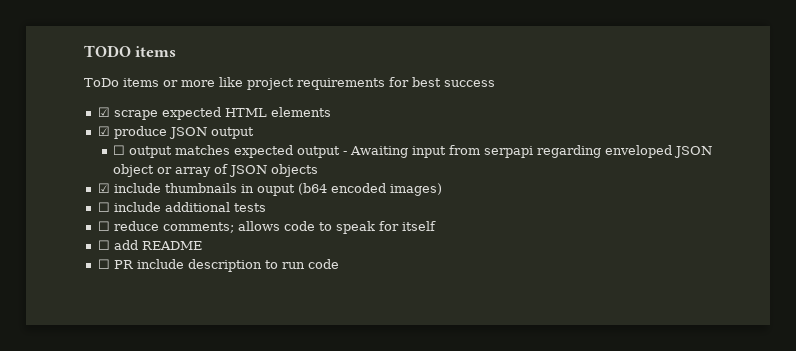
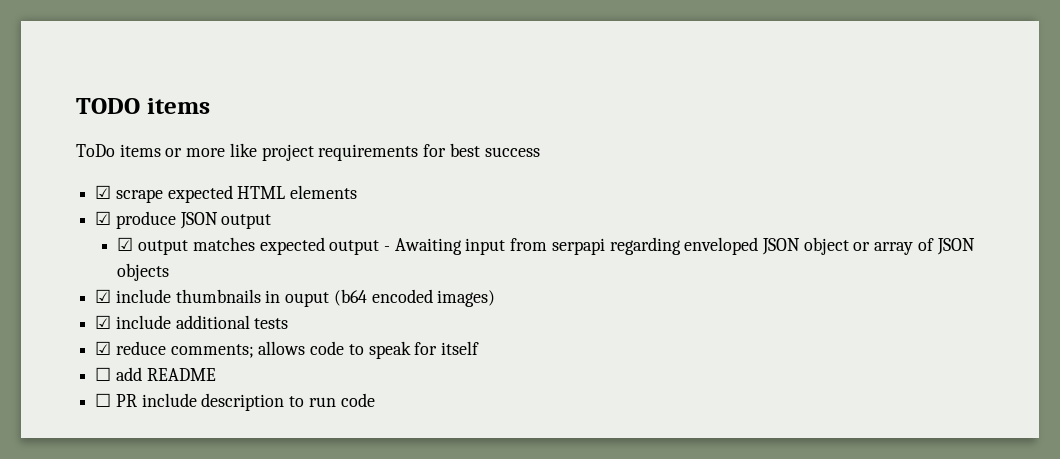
- ☐ output matches expected output - Awaiting input from serpapi regarding enveloped JSON object or array of JSON objects
+ ☑ output matches expected output - Awaiting input from serpapi regarding enveloped JSON object or array of JSON objects
- ☐ include additional tests
+ ☑ include additional tests
- ☐ reduce comments; allows code to speak for itself
+ ☑ reduce comments; allows code to speak for itself

